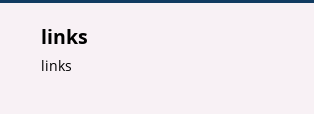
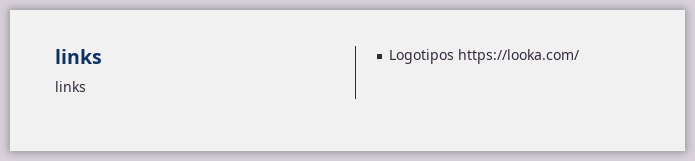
+ Logotipos https://looka.com/

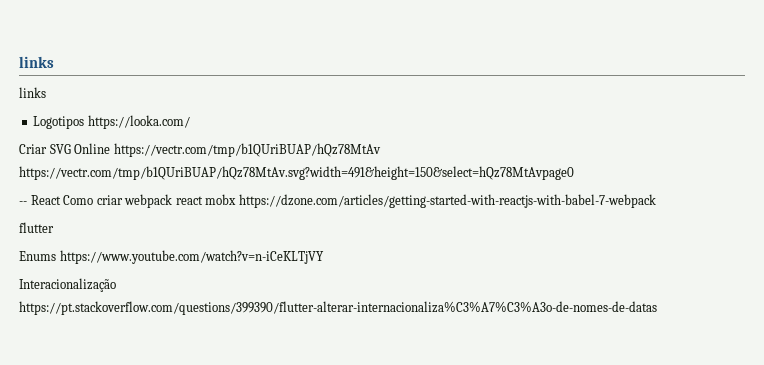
+ Criar SVG Online https://vectr.com/tmp/b1QUriBUAP/hQz78MtAv https://vectr.com/tmp/b1QUriBUAP/hQz78MtAv.svg?width=491&height=150&select=hQz78MtAvpage0
+ -- React Como criar webpack react mobx https://dzone.com/articles/getting-started-with-reactjs-with-babel-7-webpack
+ flutter
+ Enums https://www.youtube.com/watch?v=n-iCeKLTjVY
+ Interacionalização https://pt.stackoverflow.com/questions/399390/flutter-alterar-internacionaliza%C3%A7%C3%A3o-de-nomes-de-datas

